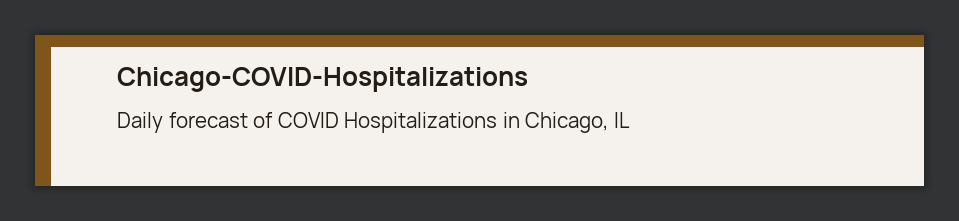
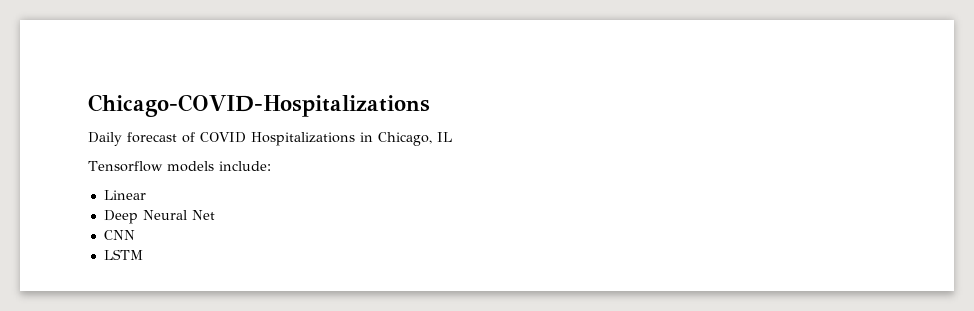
+ Tensorflow models include:
+ Linear
+ Deep Neural Net
+ CNN
+ LSTM

